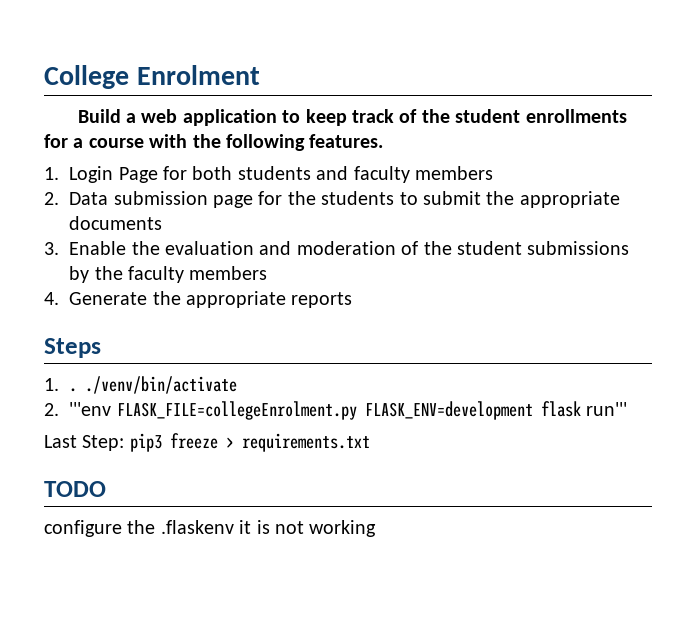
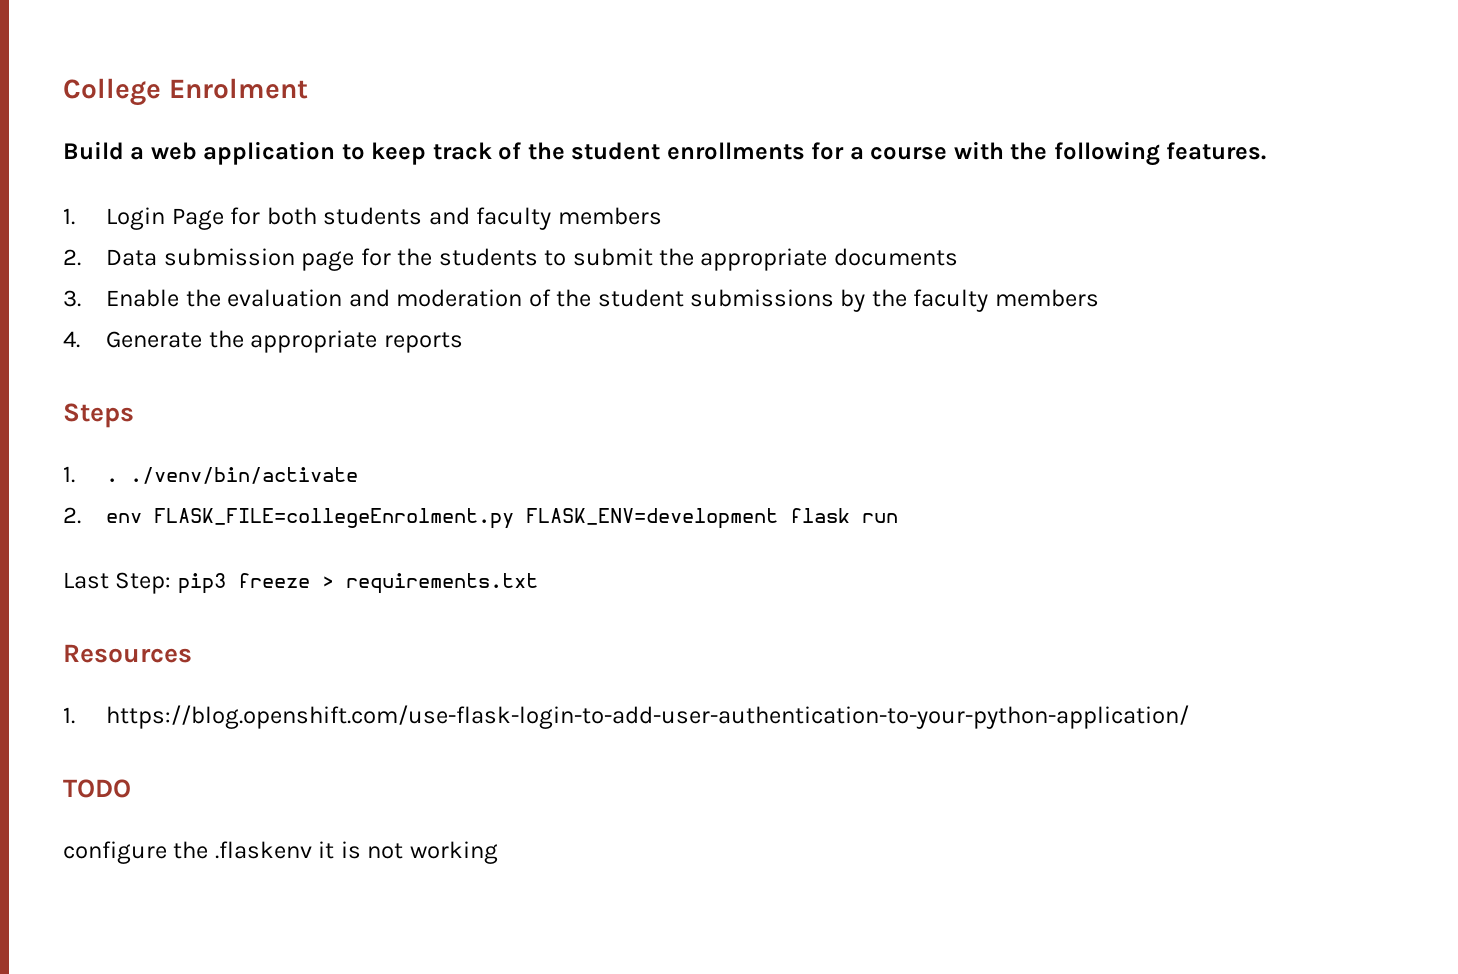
- 2. '''env FLASK_FILE=collegeEnrolment.py FLASK_ENV=development flask run'''
+ 2. env FLASK_FILE=collegeEnrolment.py FLASK_ENV=development flask run
+ Resources
+ 1. https://blog.openshift.com/use-flask-login-to-add-user-authentication-to-your-python-application/

